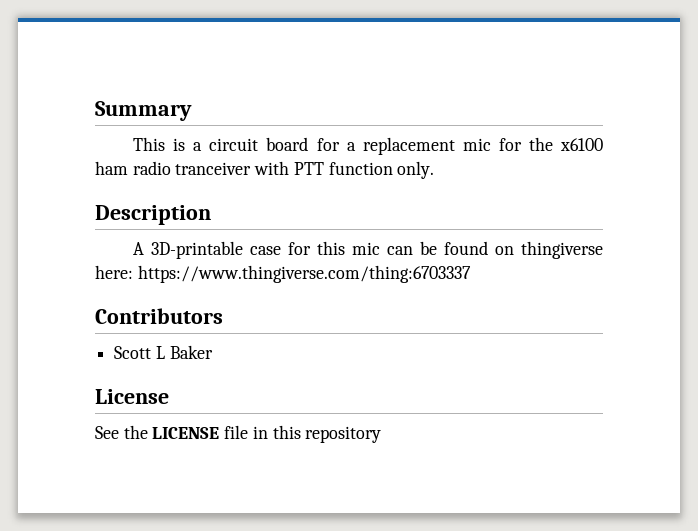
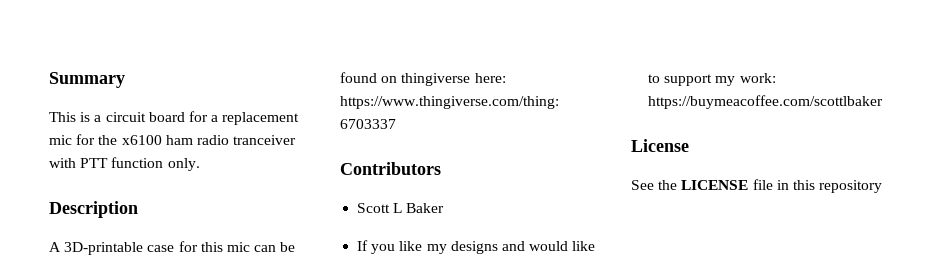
+ If you like my designs and would like to support my work: https://buymeacoffee.com/scottlbaker

